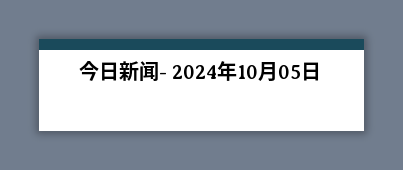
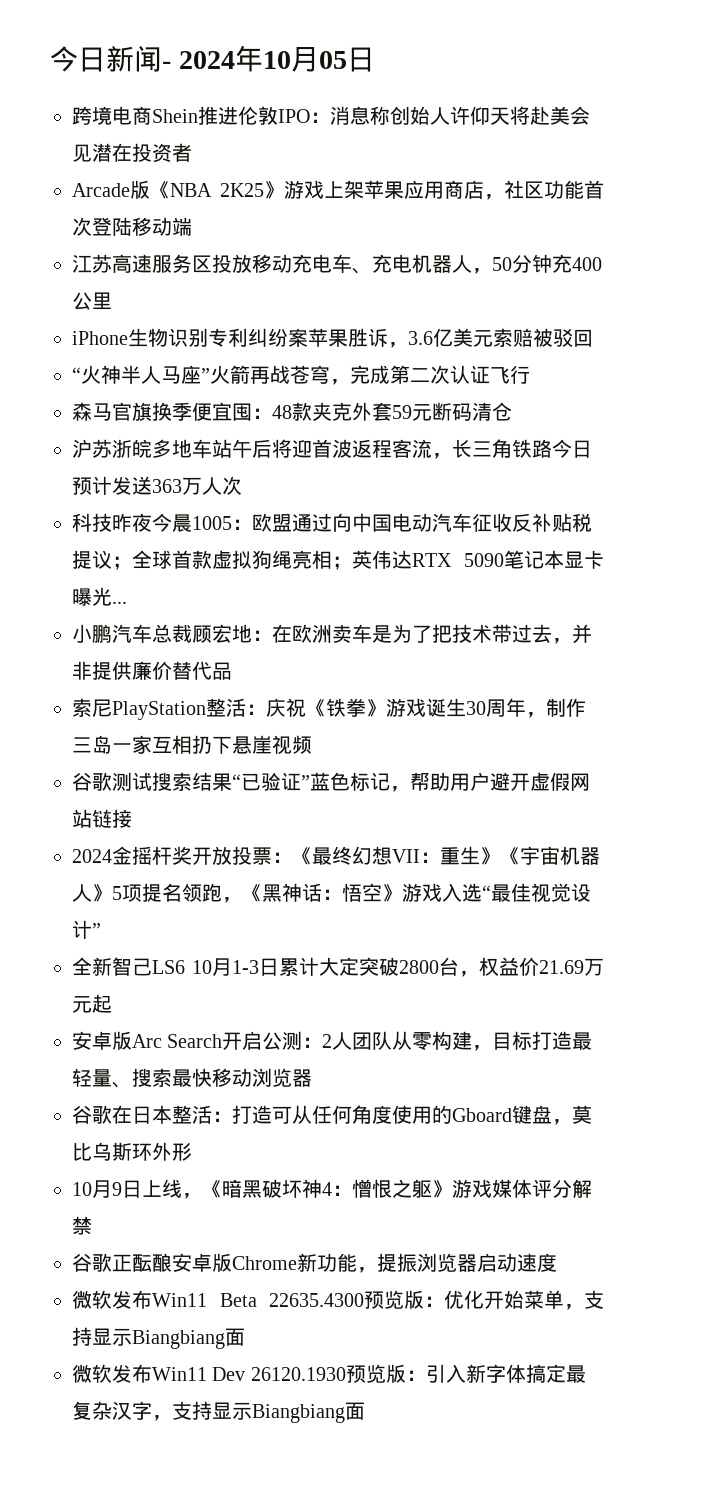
+ 跨境电商Shein推进伦敦IPO：消息称创始人许仰天将赴美会见潜在投资者
+ Arcade版《NBA 2K25》游戏上架苹果应用商店，社区功能首次登陆移动端
+ 江苏高速服务区投放移动充电车、充电机器人，50分钟充400公里
+ iPhone生物识别专利纠纷案苹果胜诉，3.6亿美元索赔被驳回
+ “火神半人马座”火箭再战苍穹，完成第二次认证飞行
+ 森马官旗换季便宜囤：48款夹克外套59元断码清仓
+ 沪苏浙皖多地车站午后将迎首波返程客流，长三角铁路今日预计发送363万人次
+ 科技昨夜今晨1005：欧盟通过向中国电动汽车征收反补贴税提议；全球首款虚拟狗绳亮相；英伟达RTX 5090笔记本显卡曝光...
+ 小鹏汽车总裁顾宏地：在欧洲卖车是为了把技术带过去，并非提供廉价替代品
+ 索尼PlayStation整活：庆祝《铁拳》游戏诞生30周年，制作三岛一家互相扔下悬崖视频
+ 谷歌测试搜索结果“已验证”蓝色标记，帮助用户避开虚假网站链接
+ 2024金摇杆奖开放投票：《最终幻想VII：重生》《宇宙机器人》5项提名领跑，《黑神话：悟空》游戏入选“最佳视觉设计”
+ 全新智己LS6 10月1-3日累计大定突破2800台，权益价21.69万元起
+ 安卓版Arc Search开启公测：2人团队从零构建，目标打造最轻量、搜索最快移动浏览器
+ 谷歌在日本整活：打造可从任何角度使用的Gboard键盘，莫比乌斯环外形
+ 10月9日上线，《暗黑破坏神4：憎恨之躯》游戏媒体评分解禁
+ 谷歌正酝酿安卓版Chrome新功能，提振浏览器启动速度
+ 微软发布Win11 Beta 22635.4300预览版：优化开始菜单，支持显示Biangbiang面
+ 微软发布Win11 Dev 26120.1930预览版：引入新字体搞定最复杂汉字，支持显示Biangbiang面

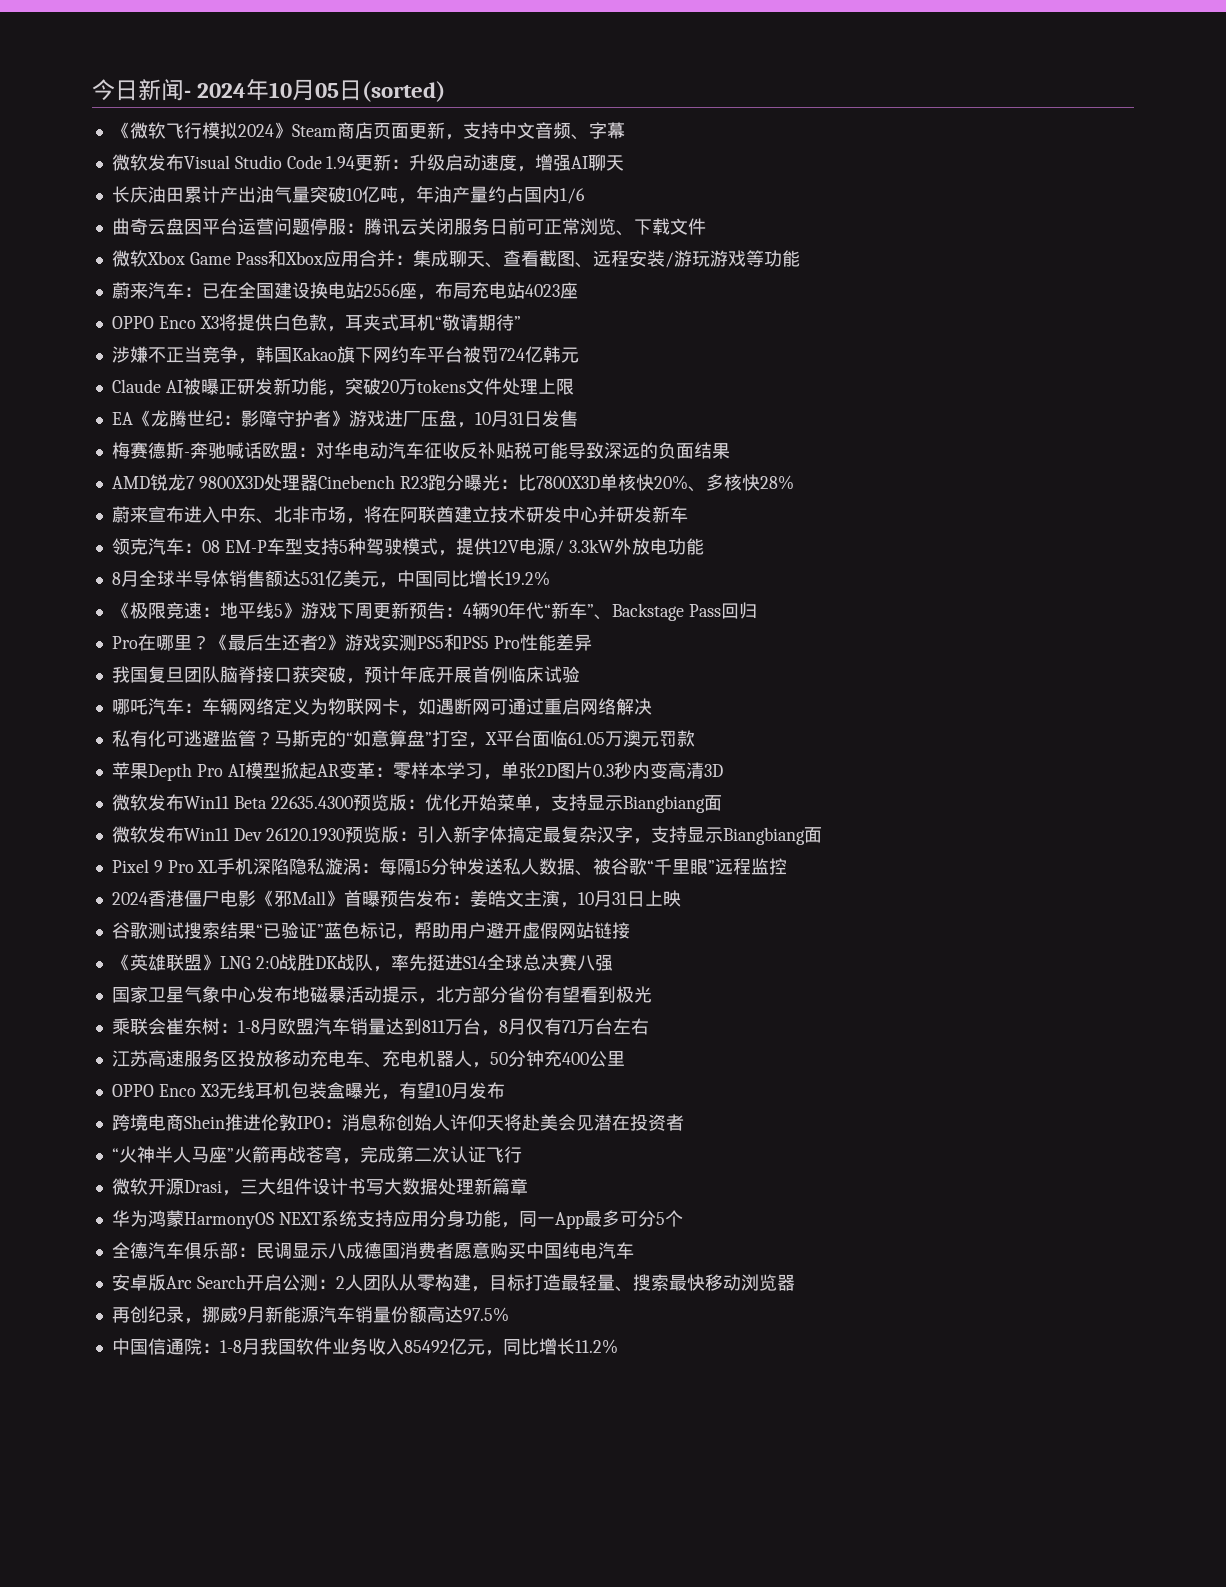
- 今日新闻- 2024年10月05日
- 跨境电商Shein推进伦敦IPO：消息称创始人许仰天将赴美会见潜在投资者
- Arcade版《NBA 2K25》游戏上架苹果应用商店，社区功能首次登陆移动端
- 江苏高速服务区投放移动充电车、充电机器人，50分钟充400公里
- iPhone生物识别专利纠纷案苹果胜诉，3.6亿美元索赔被驳回
- “火神半人马座”火箭再战苍穹，完成第二次认证飞行
- 森马官旗换季便宜囤：48款夹克外套59元断码清仓
- 沪苏浙皖多地车站午后将迎首波返程客流，长三角铁路今日预计发送363万人次
- 科技昨夜今晨1005：欧盟通过向中国电动汽车征收反补贴税提议；全球首款虚拟狗绳亮相；英伟达RTX 5090笔记本显卡曝光...
- 小鹏汽车总裁顾宏地：在欧洲卖车是为了把技术带过去，并非提供廉价替代品
- 索尼PlayStation整活：庆祝《铁拳》游戏诞生30周年，制作三岛一家互相扔下悬崖视频
- 谷歌测试搜索结果“已验证”蓝色标记，帮助用户避开虚假网站链接
- 2024金摇杆奖开放投票：《最终幻想VII：重生》《宇宙机器人》5项提名领跑，《黑神话：悟空》游戏入选“最佳视觉设计”
- 全新智己LS6 10月1-3日累计大定突破2800台，权益价21.69万元起
- 安卓版Arc Search开启公测：2人团队从零构建，目标打造最轻量、搜索最快移动浏览器
- 谷歌在日本整活：打造可从任何角度使用的Gboard键盘，莫比乌斯环外形
- 10月9日上线，《暗黑破坏神4：憎恨之躯》游戏媒体评分解禁
- 谷歌正酝酿安卓版Chrome新功能，提振浏览器启动速度
+ 今日新闻- 2024年10月05日(sorted)
+ 《微软飞行模拟2024》Steam商店页面更新，支持中文音频、字幕
+ 微软发布Visual Studio Code 1.94更新：升级启动速度，增强AI聊天
+ 长庆油田累计产出油气量突破10亿吨，年油产量约占国内1/6
+ 曲奇云盘因平台运营问题停服：腾讯云关闭服务日前可正常浏览、下载文件
+ 微软Xbox Game Pass和Xbox应用合并：集成聊天、查看截图、远程安装/游玩游戏等功能
+ 蔚来汽车：已在全国建设换电站2556座，布局充电站4023座
+ OPPO Enco X3将提供白色款，耳夹式耳机“敬请期待”
+ 涉嫌不正当竞争，韩国Kakao旗下网约车平台被罚724亿韩元
+ Claude AI被曝正研发新功能，突破20万tokens文件处理上限
+ EA《龙腾世纪：影障守护者》游戏进厂压盘，10月31日发售
+ 梅赛德斯-奔驰喊话欧盟：对华电动汽车征收反补贴税可能导致深远的负面结果
+ AMD锐龙7 9800X3D处理器Cinebench R23跑分曝光：比7800X3D单核快20%、多核快28%
+ 蔚来宣布进入中东、北非市场，将在阿联酋建立技术研发中心并研发新车
+ 领克汽车：08 EM-P车型支持5种驾驶模式，提供12V电源/ 3.3kW外放电功能
+ 8月全球半导体销售额达531亿美元，中国同比增长19.2%
+ 《极限竞速：地平线5》游戏下周更新预告：4辆90年代“新车”、Backstage Pass回归
+ Pro在哪里？《最后生还者2》游戏实测PS5和PS5 Pro性能差异
+ 我国复旦团队脑脊接口获突破，预计年底开展首例临床试验
+ 哪吒汽车：车辆网络定义为物联网卡，如遇断网可通过重启网络解决
+ 私有化可逃避监管？马斯克的“如意算盘”打空，X平台面临61.05万澳元罚款
+ 苹果Depth Pro AI模型掀起AR变革：零样本学习，单张2D图片0.3秒内变高清3D
+ Pixel 9 Pro XL手机深陷隐私漩涡：每隔15分钟发送私人数据、被谷歌“千里眼”远程监控
+ 2024香港僵尸电影《邪Mall》首曝预告发布：姜皓文主演，10月31日上映
+ 谷歌测试搜索结果“已验证”蓝色标记，帮助用户避开虚假网站链接
+ 《英雄联盟》LNG 2:0战胜DK战队，率先挺进S14全球总决赛八强
+ 国家卫星气象中心发布地磁暴活动提示，北方部分省份有望看到极光
+ 乘联会崔东树：1-8月欧盟汽车销量达到811万台，8月仅有71万台左右
+ 江苏高速服务区投放移动充电车、充电机器人，50分钟充400公里
+ OPPO Enco X3无线耳机包装盒曝光，有望10月发布
+ 跨境电商Shein推进伦敦IPO：消息称创始人许仰天将赴美会见潜在投资者
+ “火神半人马座”火箭再战苍穹，完成第二次认证飞行
+ 微软开源Drasi，三大组件设计书写大数据处理新篇章
+ 华为鸿蒙HarmonyOS NEXT系统支持应用分身功能，同一App最多可分5个
+ 全德汽车俱乐部：民调显示八成德国消费者愿意购买中国纯电汽车
+ 安卓版Arc Search开启公测：2人团队从零构建，目标打造最轻量、搜索最快移动浏览器
+ 再创纪录，挪威9月新能源汽车销量份额高达97.5%
+ 中国信通院：1-8月我国软件业务收入85492亿元，同比增长11.2%

